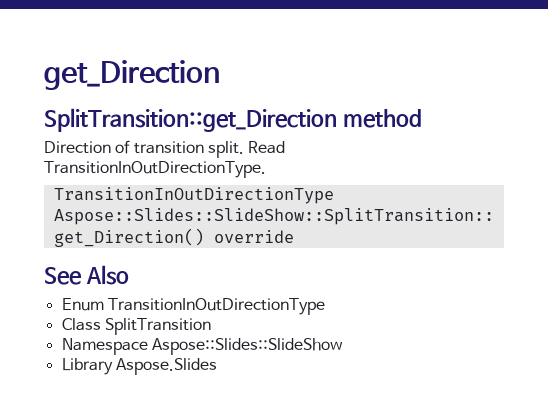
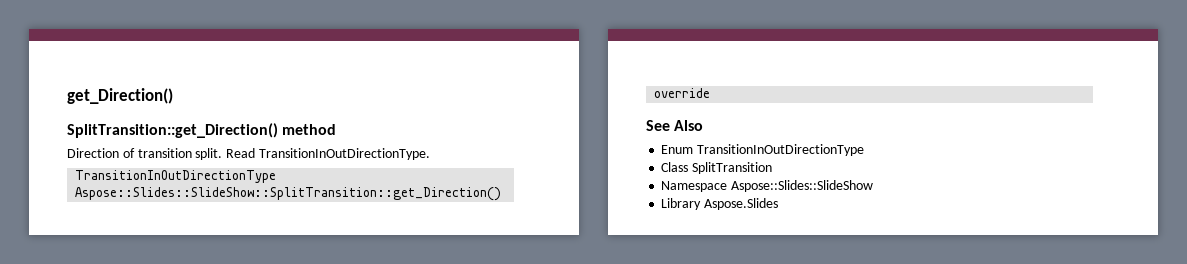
- get_Direction
- SplitTransition::get_Direction method
+ get_Direction()
+ SplitTransition::get_Direction() method

